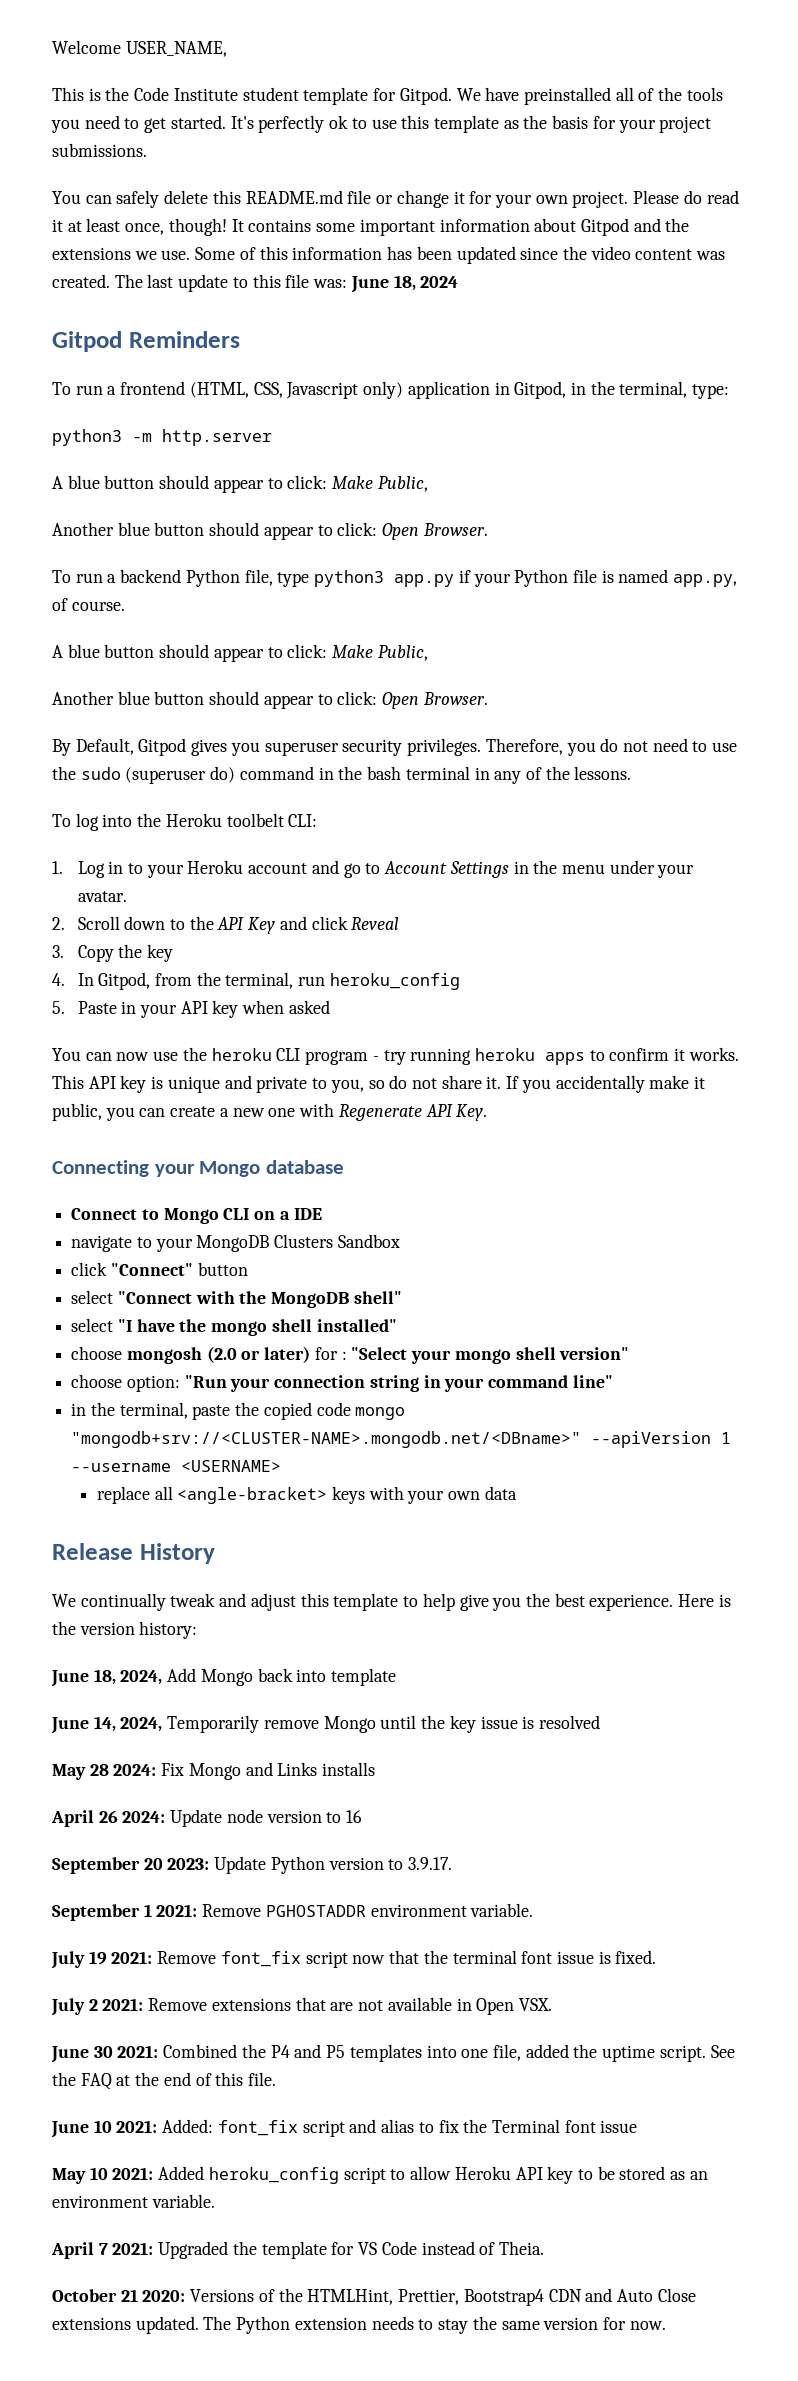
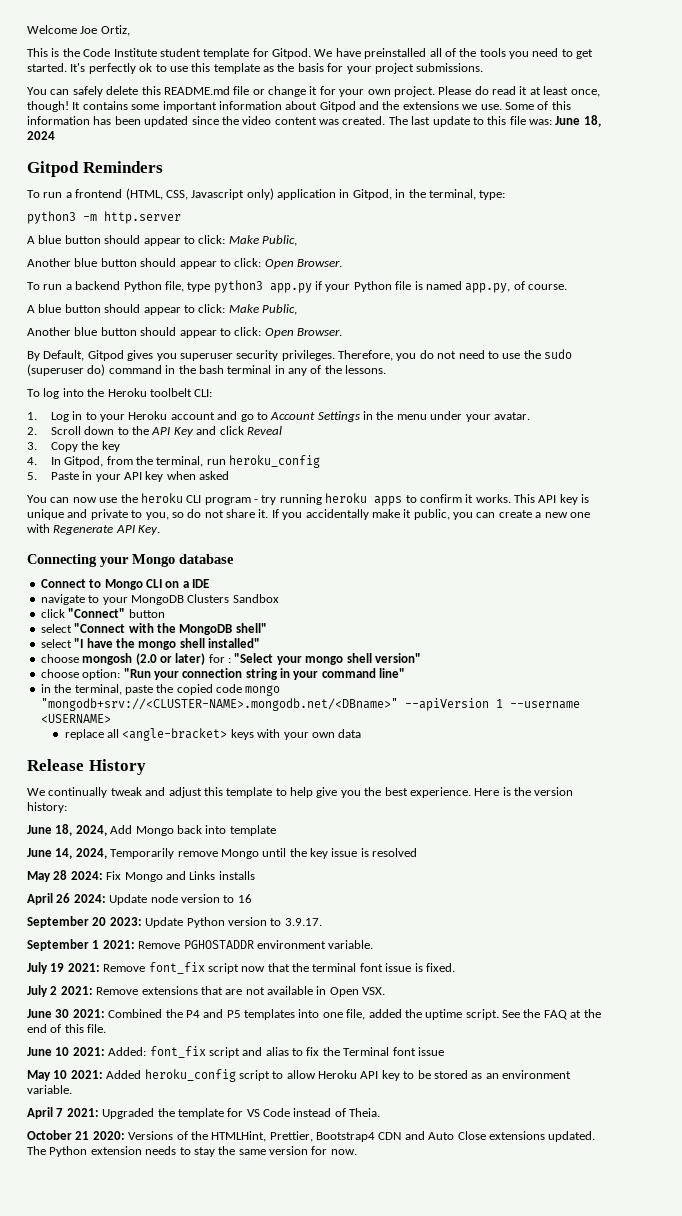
- Welcome USER_NAME,
+ Welcome Joe Ortiz,

